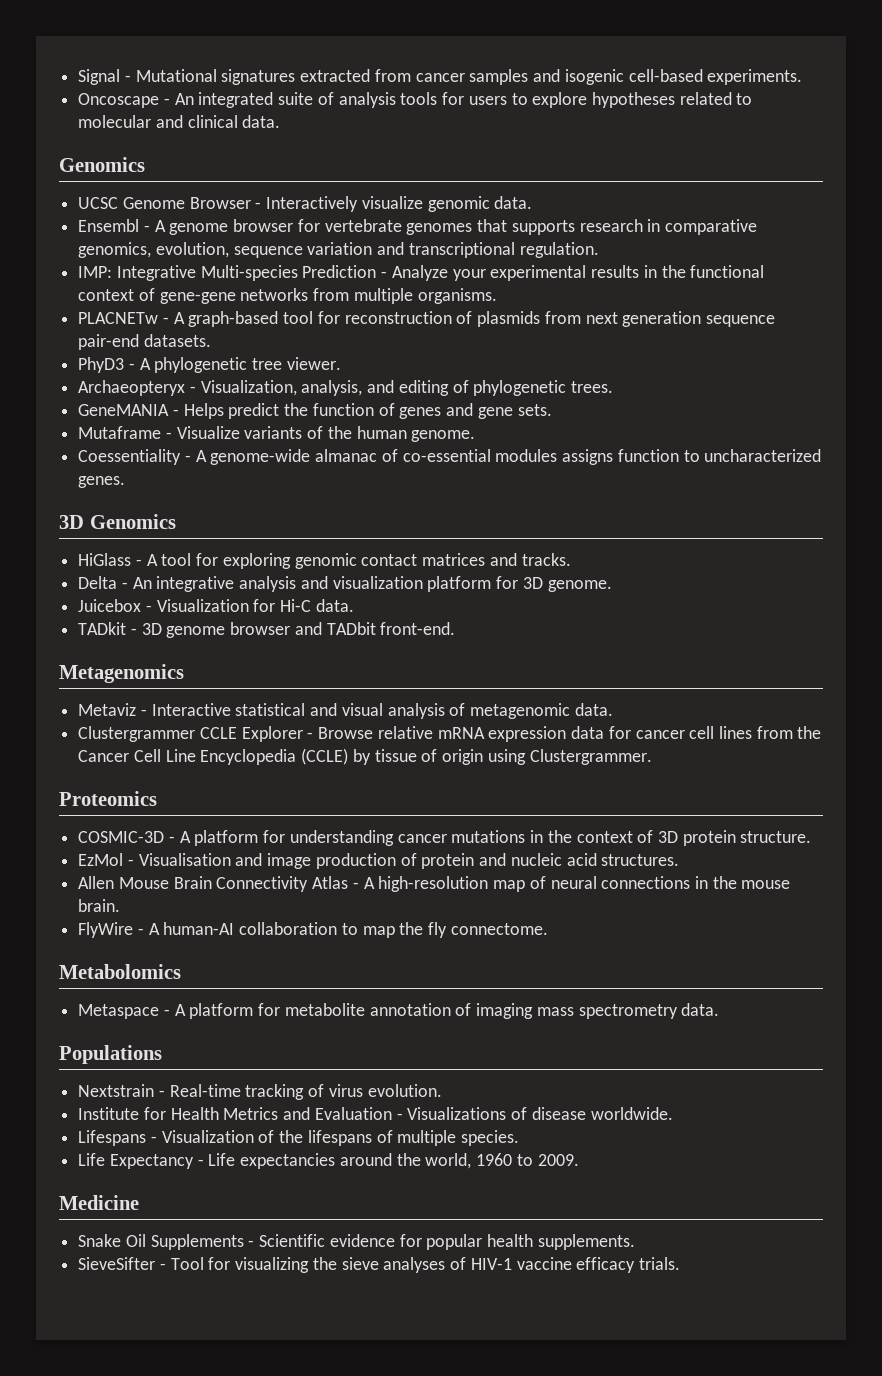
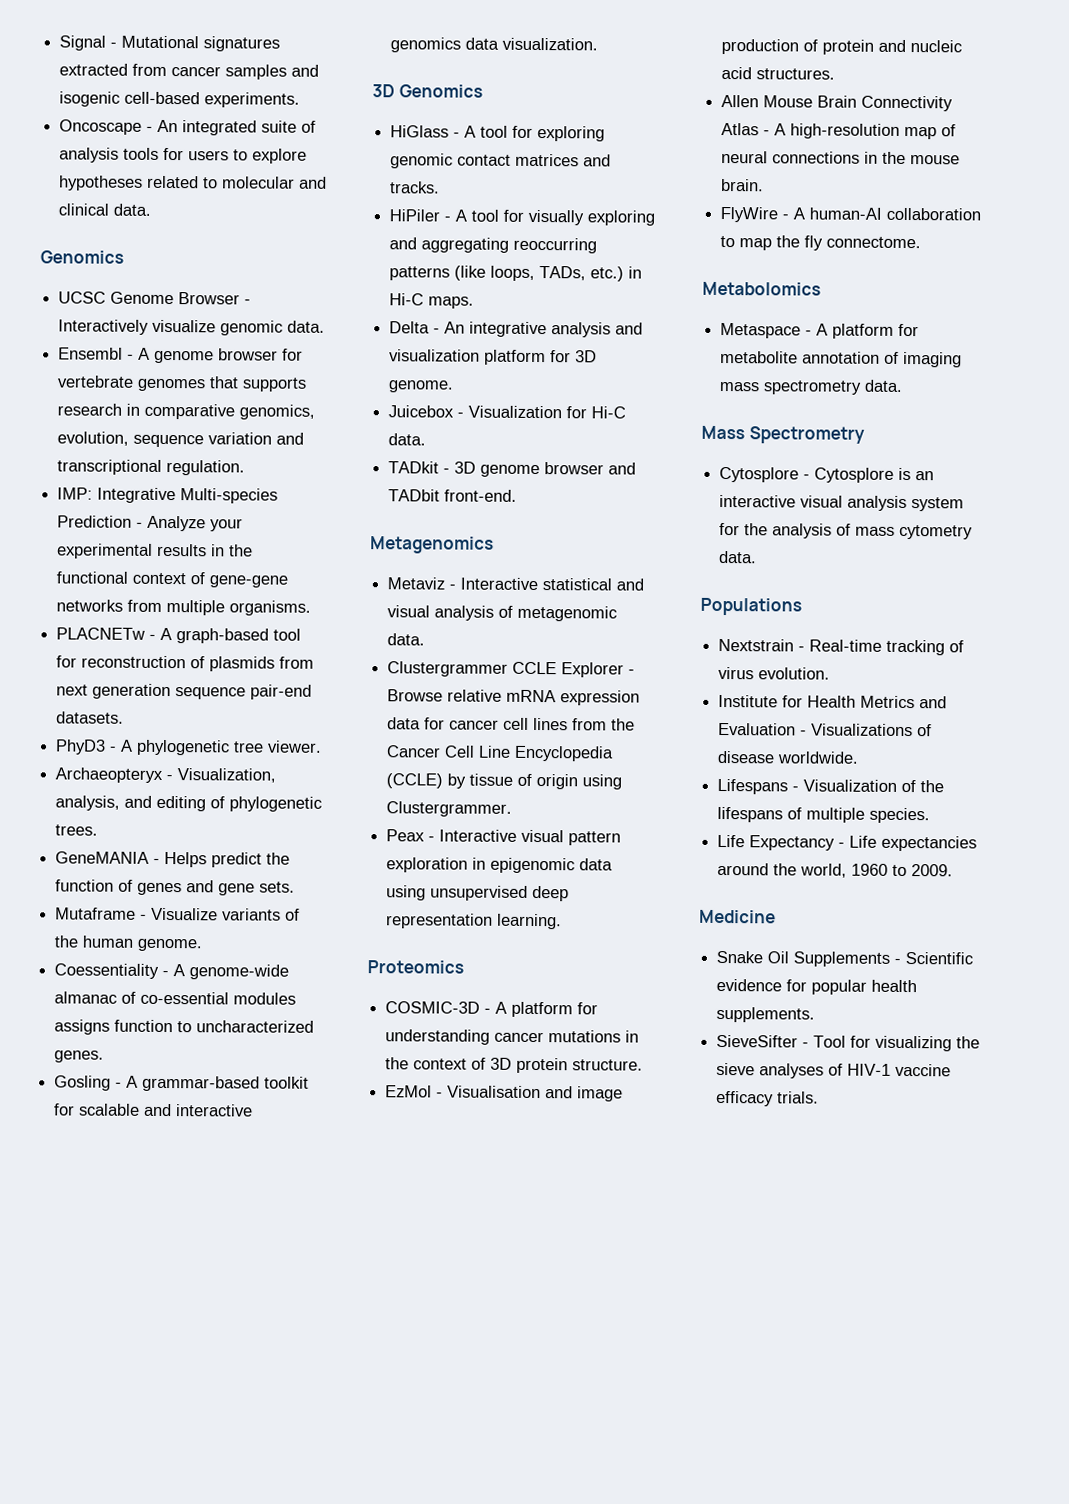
+ Gosling - A grammar-based toolkit for scalable and interactive genomics data visualization.
+ HiPiler - A tool for visually exploring and aggregating reoccurring patterns (like loops, TADs, etc.) in Hi-C maps.
+ Peax - Interactive visual pattern exploration in epigenomic data using unsupervised deep representation learning.
+ Mass Spectrometry
+ Cytosplore - Cytosplore is an interactive visual analysis system for the analysis of mass cytometry data.

